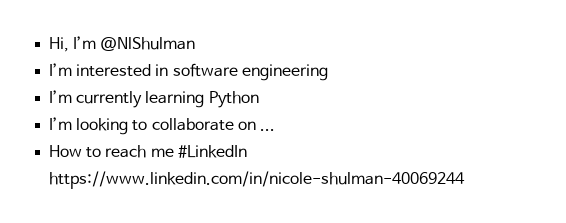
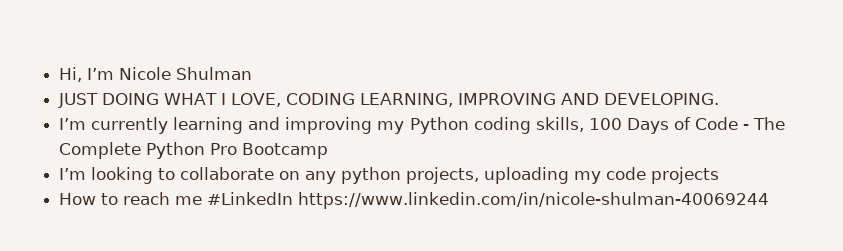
- Hi, I’m @NlShulman
- I’m interested in software engineering
- I’m currently learning Python
+ Hi, I’m Nicole Shulman
+ JUST DOING WHAT I LOVE, CODING LEARNING, IMPROVING AND DEVELOPING.
+ I’m currently learning and improving my Python coding skills, 100 Days of Code - The Complete Python Pro Bootcamp
- I’m looking to collaborate on ...
+ I’m looking to collaborate on any python projects, uploading my code projects

